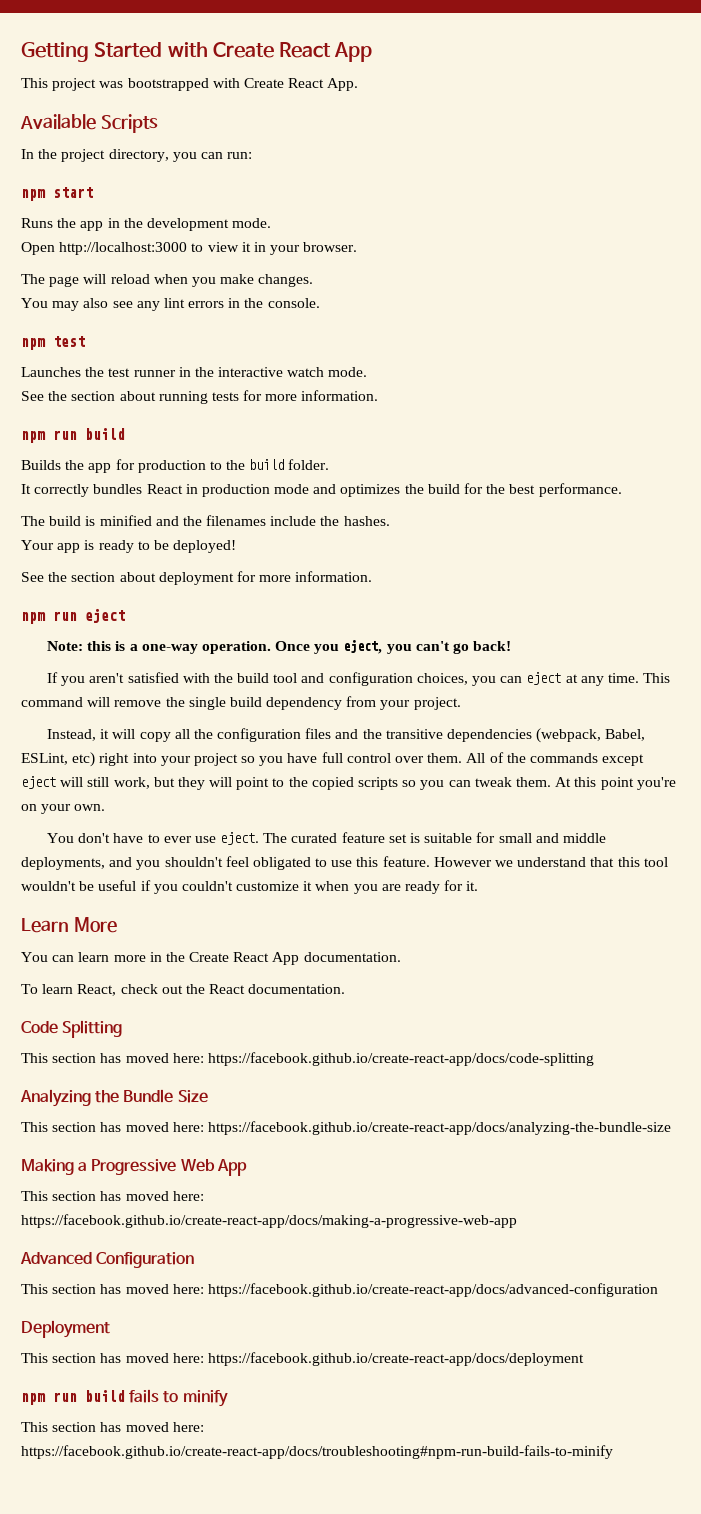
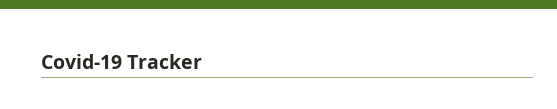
- Getting Started with Create React App
- This project was bootstrapped with Create React App.
- Available Scripts
- In the project directory, you can run:
- npm start
- Runs the app in the development mode.
- Open http://localhost:3000 to view it in your browser.
- The page will reload when you make changes.
- You may also see any lint errors in the console.
- npm test
- Launches the test runner in the interactive watch mode.
- See the section about running tests for more information.
- npm run build
- Builds the app for production to the build folder.
- It correctly bundles React in production mode and optimizes the build for the best performance.
- The build is minified and the filenames include the hashes.
- Your app is ready to be deployed!
- See the section about deployment for more information.
- npm run eject
- Note: this is a one-way operation. Once you eject, you can't go back!
- If you aren't satisfied with the build tool and configuration choices, you can eject at any time. This command will remove the single build dependency from your project.
- Instead, it will copy all the configuration files and the transitive dependencies (webpack, Babel, ESLint, etc) right into your project so you have full control over them. All of the commands except eject will still work, but they will point to the copied scripts so you can tweak them. At this point you're on your own.
- You don't have to ever use eject. The curated feature set is suitable for small and middle deployments, and you shouldn't feel obligated to use this feature. However we understand that this tool wouldn't be useful if you couldn't customize it when you are ready for it.
- Learn More
- You can learn more in the Create React App documentation.
- To learn React, check out the React documentation.
- Code Splitting
- This section has moved here: https://facebook.github.io/create-react-app/docs/code-splitting
- Analyzing the Bundle Size
- This section has moved here: https://facebook.github.io/create-react-app/docs/analyzing-the-bundle-size
- Making a Progressive Web App
- This section has moved here: https://facebook.github.io/create-react-app/docs/making-a-progressive-web-app
- Advanced Configuration
- This section has moved here: https://facebook.github.io/create-react-app/docs/advanced-configuration
- Deployment
- This section has moved here: https://facebook.github.io/create-react-app/docs/deployment
- npm run build fails to minify
- This section has moved here: https://facebook.github.io/create-react-app/docs/troubleshooting#npm-run-build-fails-to-minify
+ Covid-19 Tracker

